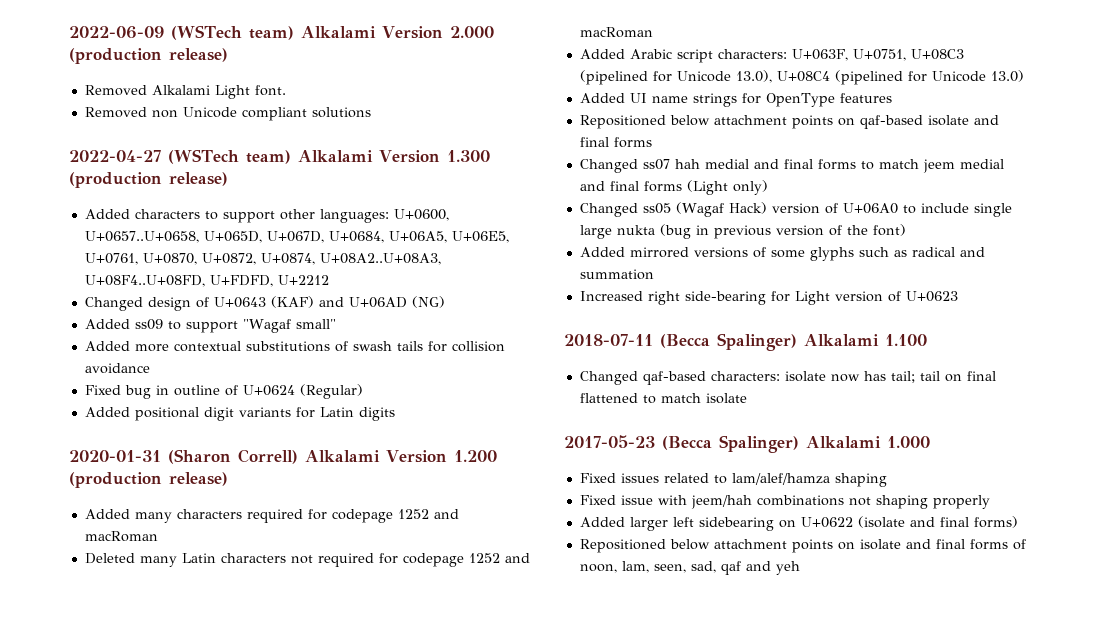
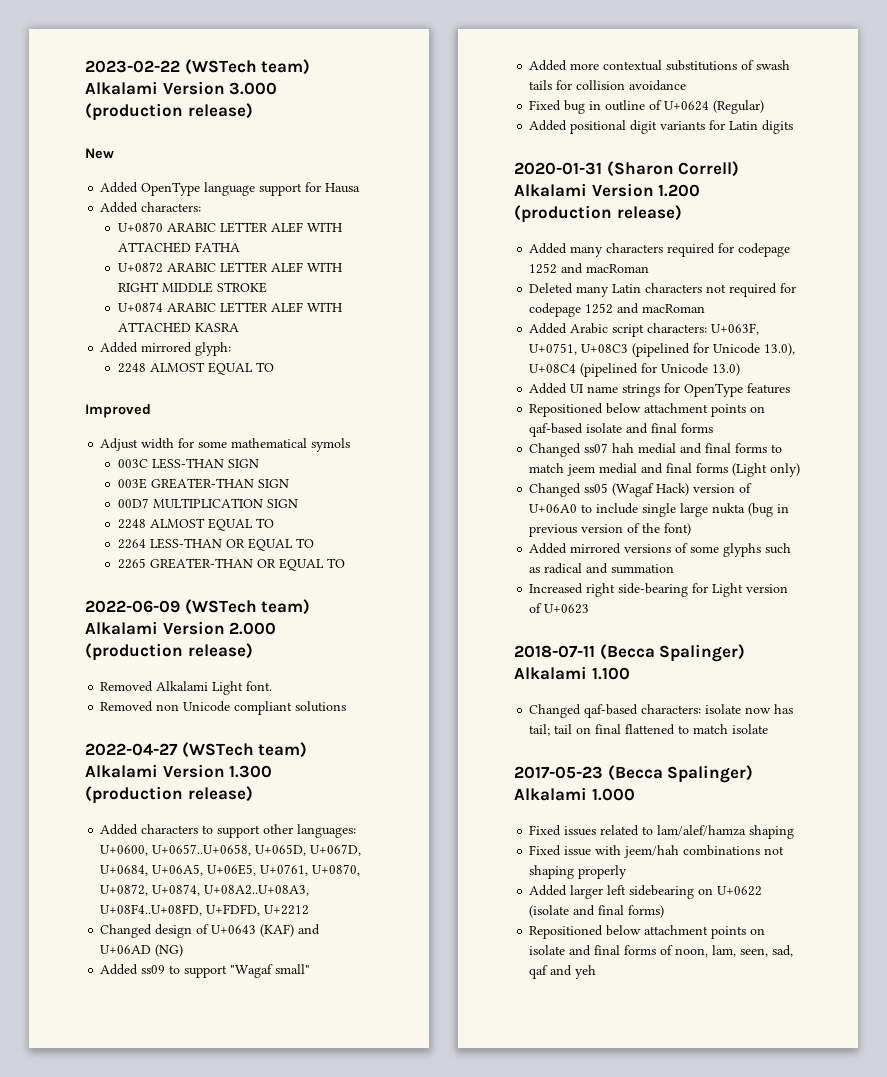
+ 2023-02-22 (WSTech team) Alkalami Version 3.000 (production release)
+ New
+ Added OpenType language support for Hausa
+ Added characters:
+ U+0870 ARABIC LETTER ALEF WITH ATTACHED FATHA
+ U+0872 ARABIC LETTER ALEF WITH RIGHT MIDDLE STROKE
+ U+0874 ARABIC LETTER ALEF WITH ATTACHED KASRA
+ Added mirrored glyph:
+ 2248 ALMOST EQUAL TO
+ Improved
+ Adjust width for some mathematical symols
+ 003C LESS-THAN SIGN
+ 003E GREATER-THAN SIGN
+ 00D7 MULTIPLICATION SIGN
+ 2248 ALMOST EQUAL TO
+ 2264 LESS-THAN OR EQUAL TO
+ 2265 GREATER-THAN OR EQUAL TO

